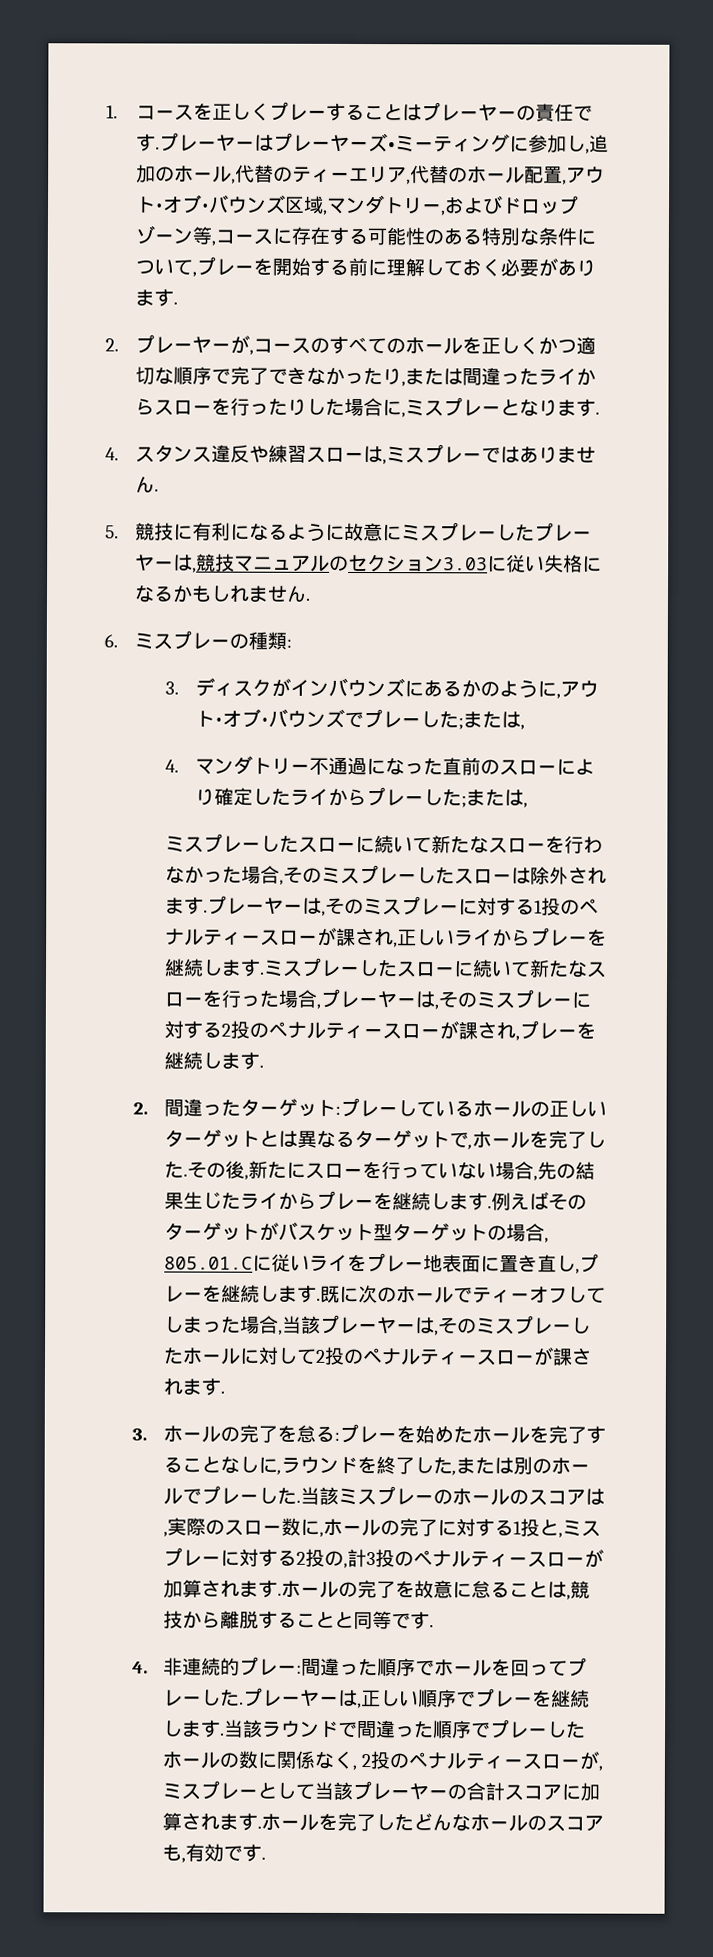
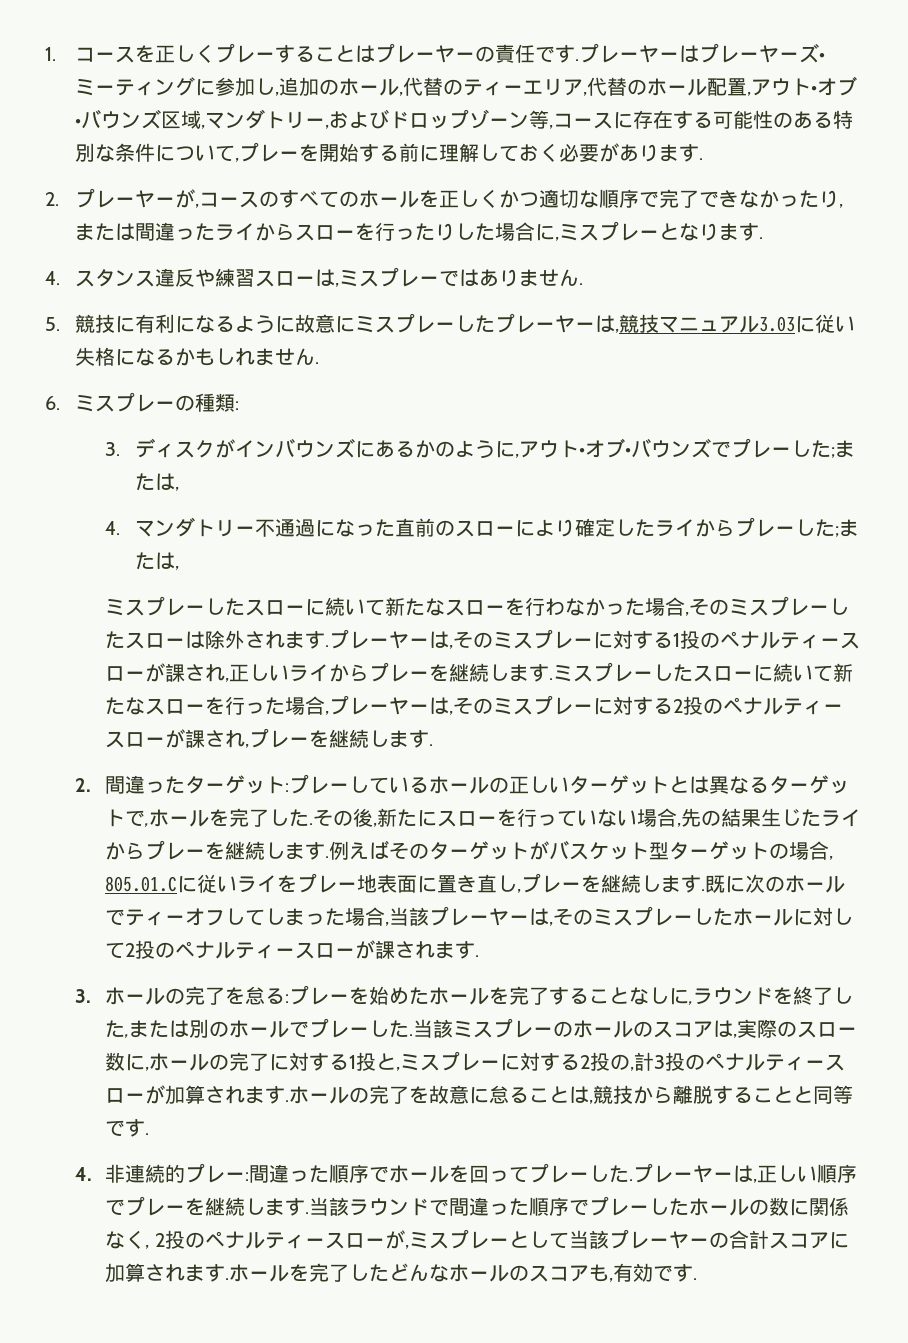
- 5.競技に有利になるように故意にミスプレーしたプレーヤーは,競技マニュアルのセクション3.03に従い失格になるかもしれません.
+ 5.競技に有利になるように故意にミスプレーしたプレーヤーは,競技マニュアル3.03に従い失格になるかもしれません.

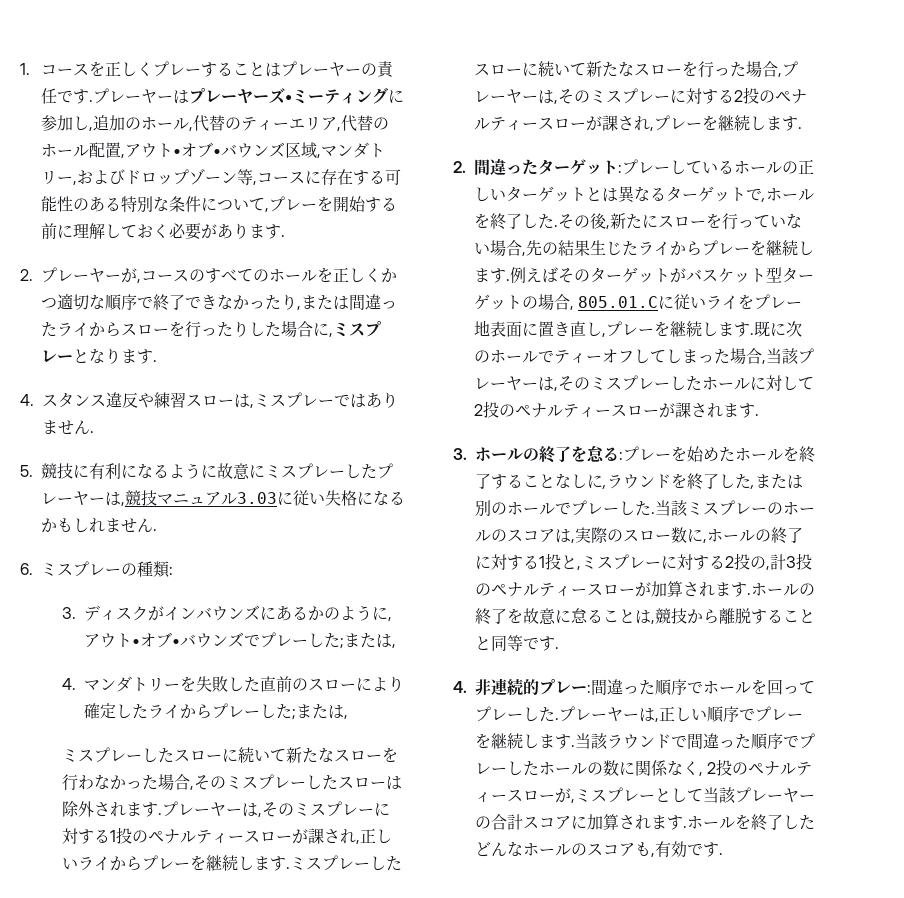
- 2.プレーヤーが,コースのすべてのホールを正しくかつ適切な順序で完了できなかったり,または間違ったライからスローを行ったりした場合に,ミスプレーとなります.
+ 2.プレーヤーが,コースのすべてのホールを正しくかつ適切な順序で終了できなかったり,または間違ったライからスローを行ったりした場合に,ミスプレーとなります.
- 4.マンダトリー不通過になった直前のスローにより確定したライからプレーした;または,
+ 4.マンダトリーを失敗した直前のスローにより確定したライからプレーした;または,
- 2.間違ったターゲット:プレーしているホールの正しいターゲットとは異なるターゲットで,ホールを完了した.
+ 2.間違ったターゲット:プレーしているホールの正しいターゲットとは異なるターゲットで,ホールを終了した.
- 3.ホールの完了を怠る:プレーを始めたホールを完了することなしに,ラウンドを終了した,または別のホールでプレーした.
+ 3.ホールの終了を怠る:プレーを始めたホールを終了することなしに,ラウンドを終了した,または別のホールでプレーした.
- 当該ミスプレーのホールのスコアは,実際のスロー数に,ホールの完了に対する1投と,ミスプレーに対する2投の,計3投のペナルティースローが加算されます.
+ 当該ミスプレーのホールのスコアは,実際のスロー数に,ホールの終了に対する1投と,ミスプレーに対する2投の,計3投のペナルティースローが加算されます.
- ホールの完了を故意に怠ることは,競技から離脱することと同等です.
+ ホールの終了を故意に怠ることは,競技から離脱することと同等です.
- ホールを完了したどんなホールのスコアも,有効です.
+ ホールを終了したどんなホールのスコアも,有効です.

